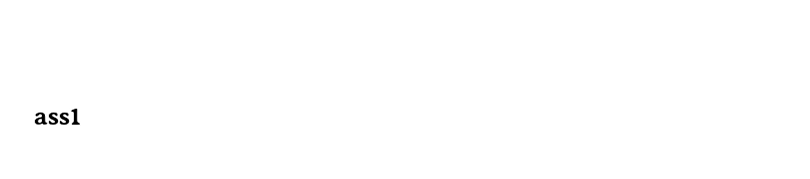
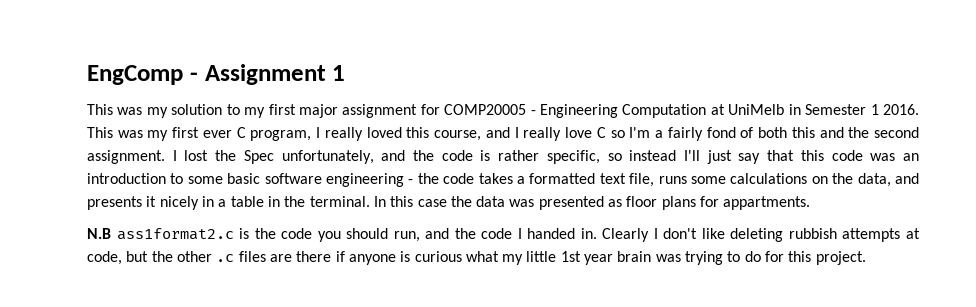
- ass1
+ EngComp - Assignment 1
+ This was my solution to my first major assignment for COMP20005 - Engineering Computation at UniMelb in Semester 1 2016. This was my first ever C program, I really loved this course, and I really love C so I'm a fairly fond of both this and the second assignment. I lost the Spec unfortunately, and the code is rather specific, so instead I'll just say that this code was an introduction to some basic software engineering - the code takes a formatted text file, runs some calculations on the data, and presents it nicely in a table in the terminal. In this case the data was presented as floor plans for appartments.
+ N.B ass1format2.c is the code you should run, and the code I handed in. Clearly I don't like deleting rubbish attempts at code, but the other .c files are there if anyone is curious what my little 1st year brain was trying to do for this project.

